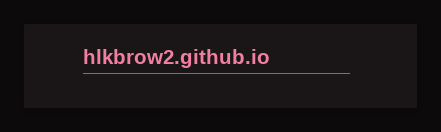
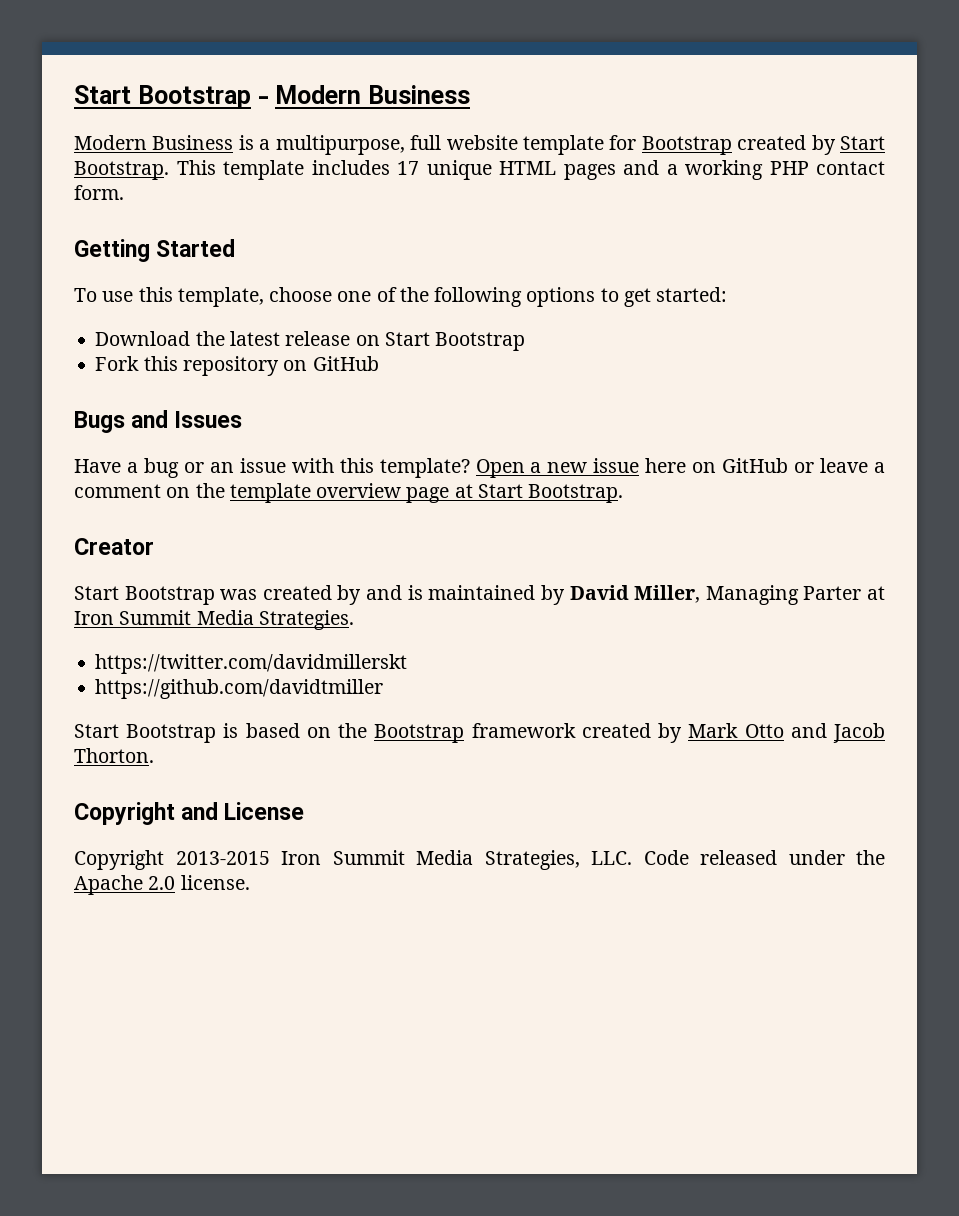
- hlkbrow2.github.io
+ Start Bootstrap - Modern Business
+ Modern Business is a multipurpose, full website template for Bootstrap created by Start Bootstrap. This template includes 17 unique HTML pages and a working PHP contact form.
+ Getting Started
+ To use this template, choose one of the following options to get started:
+ Download the latest release on Start Bootstrap
+ Fork this repository on GitHub
+ Bugs and Issues
+ Have a bug or an issue with this template? Open a new issue here on GitHub or leave a comment on the template overview page at Start Bootstrap.
+ Creator
+ Start Bootstrap was created by and is maintained by David Miller, Managing Parter at Iron Summit Media Strategies.
+ https://twitter.com/davidmillerskt
+ https://github.com/davidtmiller
+ Start Bootstrap is based on the Bootstrap framework created by Mark Otto and Jacob Thorton.
+ Copyright and License
+ Copyright 2013-2015 Iron Summit Media Strategies, LLC. Code released under the Apache 2.0 license.

